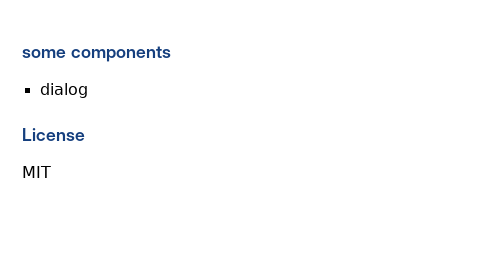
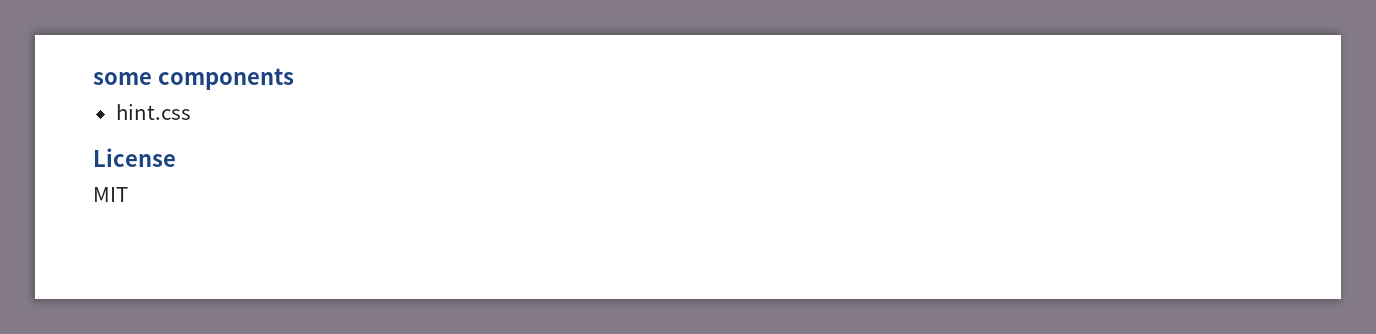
- dialog
+ hint.css

